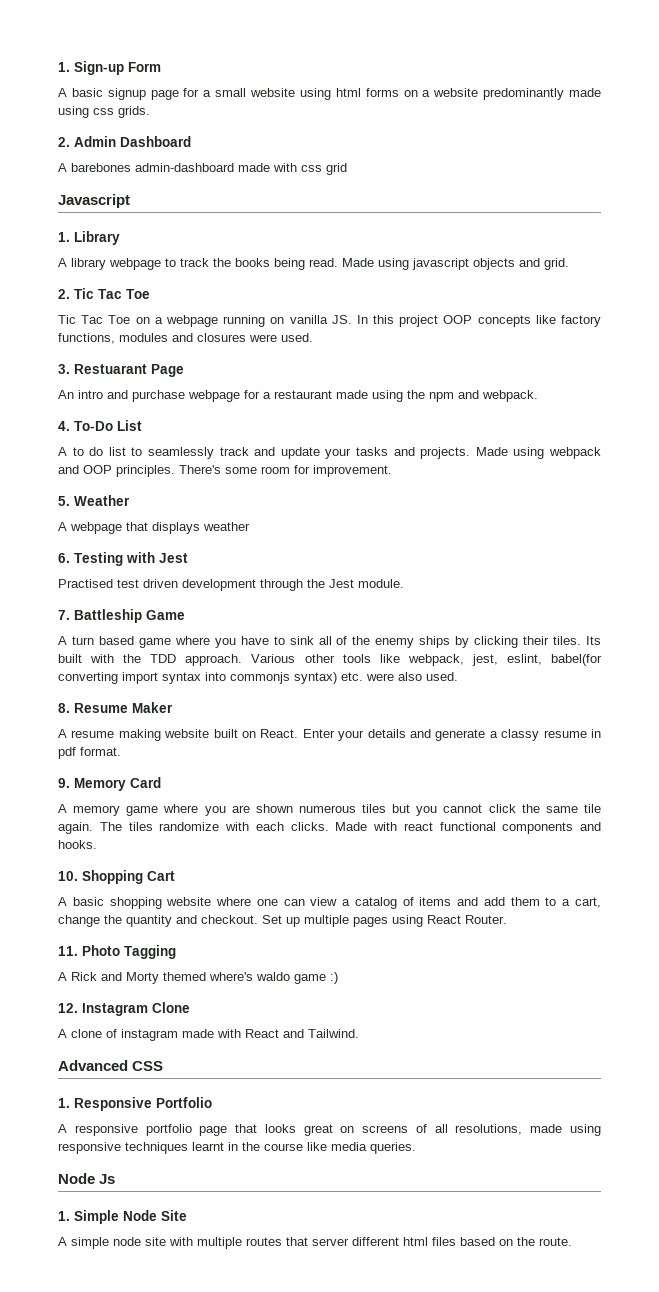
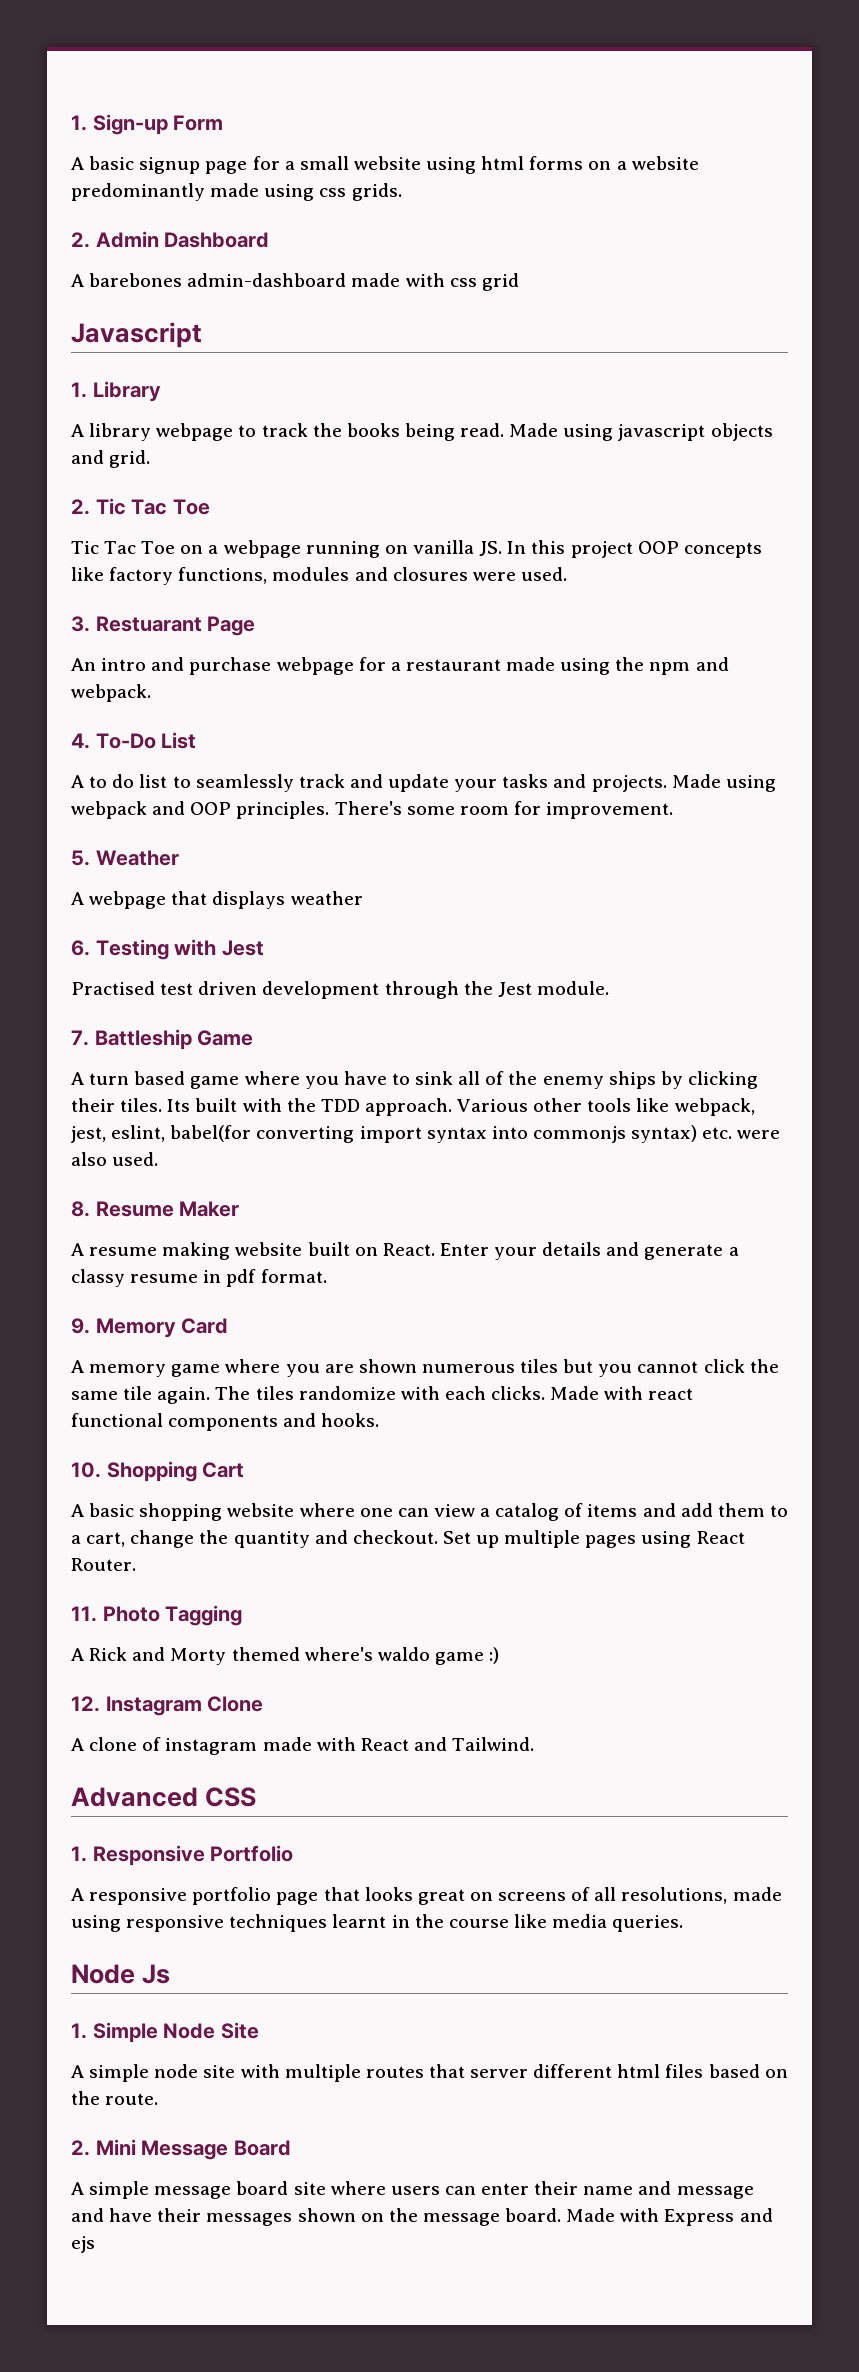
+ 2. Mini Message Board
+ A simple message board site where users can enter their name and message and have their messages shown on the message board. Made with Express and ejs

